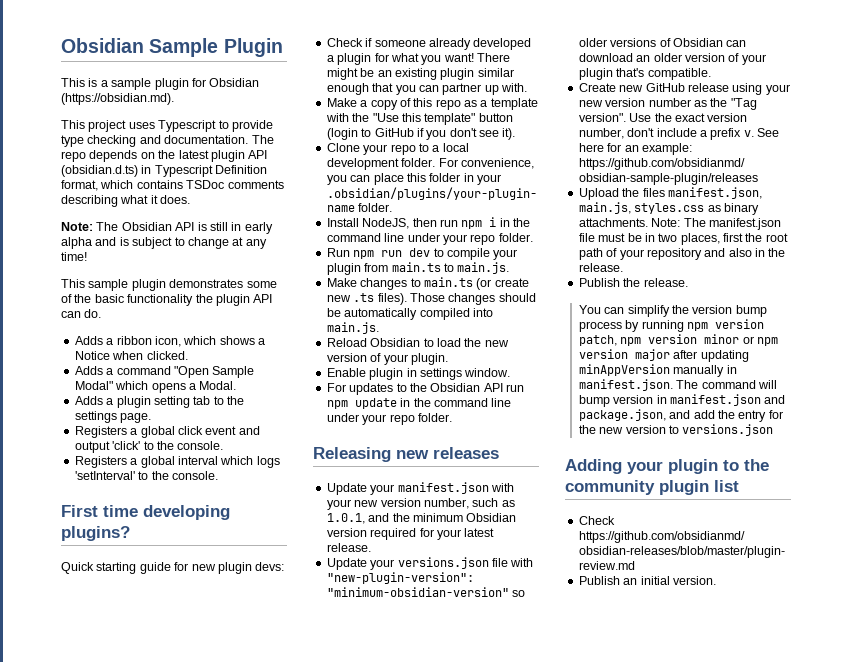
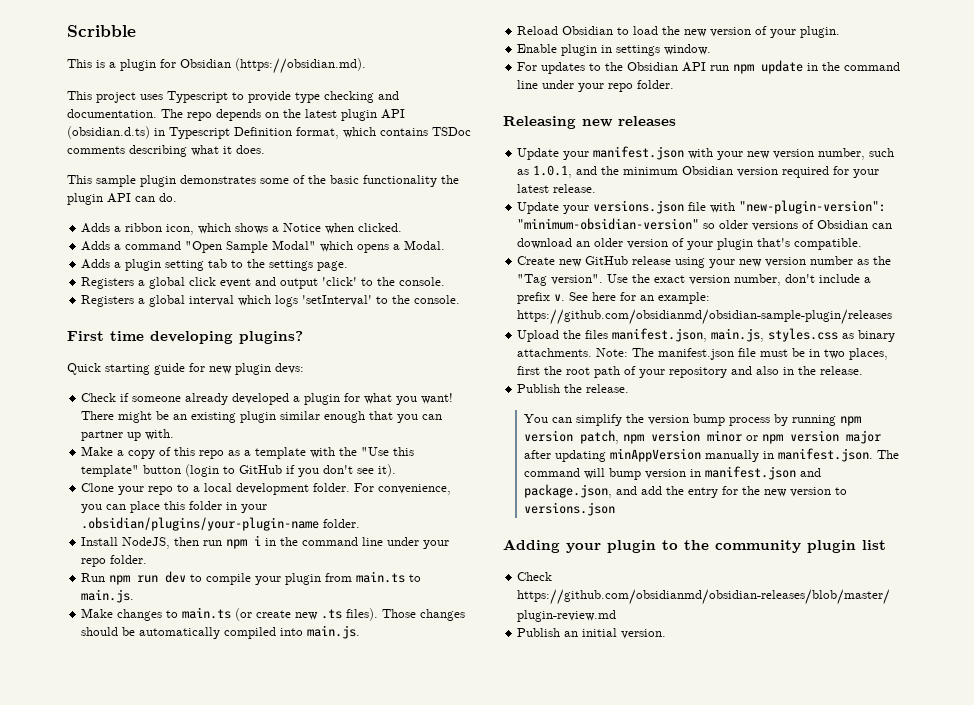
- Obsidian Sample Plugin
+ Scribble
- This is a sample plugin for Obsidian (https://obsidian.md).
+ This is a plugin for Obsidian (https://obsidian.md).
- Note: The Obsidian API is still in early alpha and is subject to change at any time!

